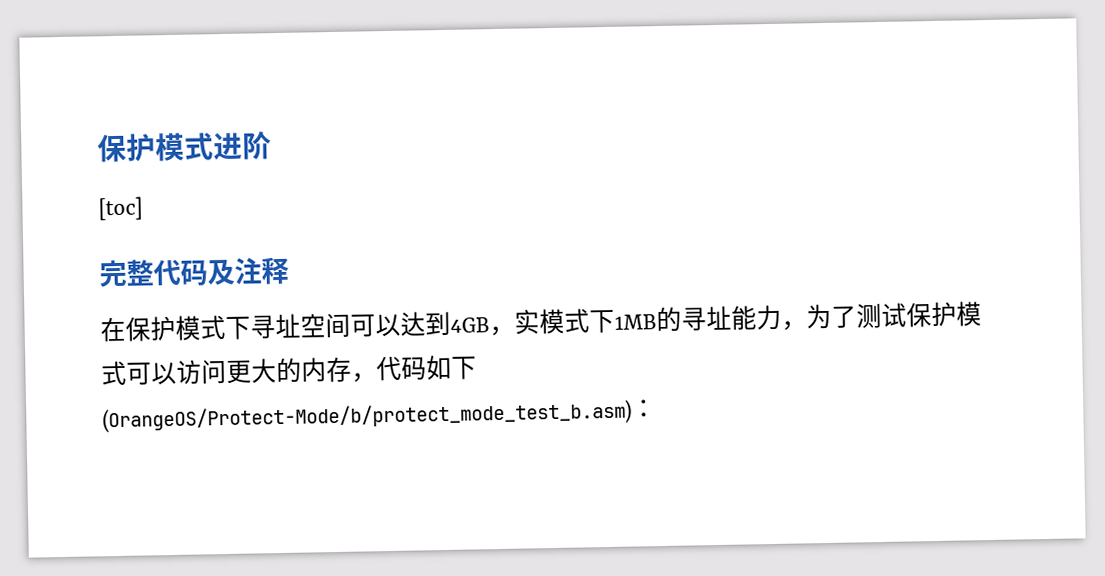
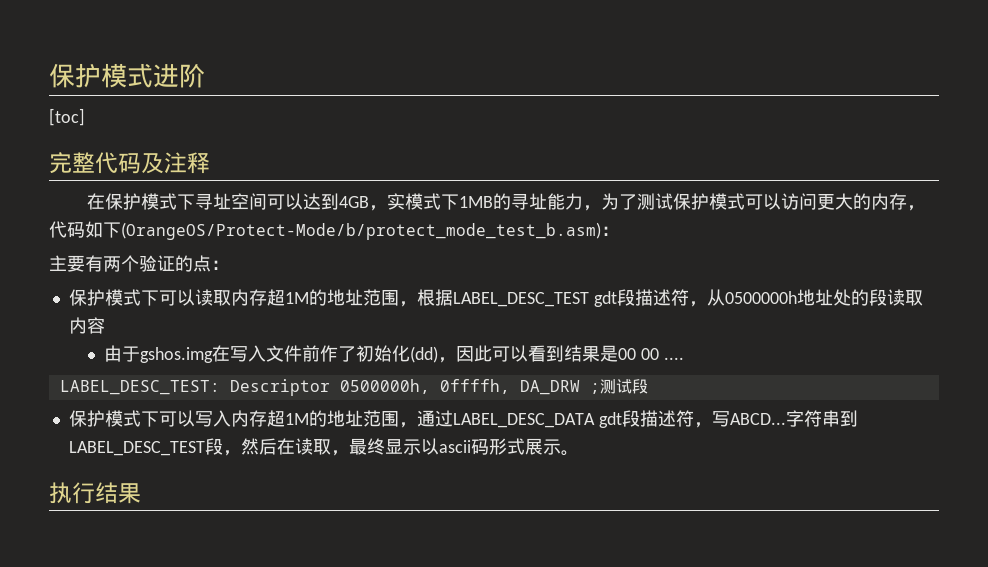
+ 主要有两个验证的点：
+ 保护模式下可以读取内存超1M的地址范围，根据LABEL_DESC_TEST gdt段描述符，从0500000h地址处的段读取内容
+ 由于gshos.img在写入文件前作了初始化(dd)，因此可以看到结果是00 00 ....
+ LABEL_DESC_TEST: Descriptor 0500000h, 0ffffh, DA_DRW ;测试段
+ 保护模式下可以写入内存超1M的地址范围，通过LABEL_DESC_DATA gdt段描述符，写ABCD...字符串到LABEL_DESC_TEST段，然后在读取，最终显示以ascii码形式展示。
+ 执行结果

